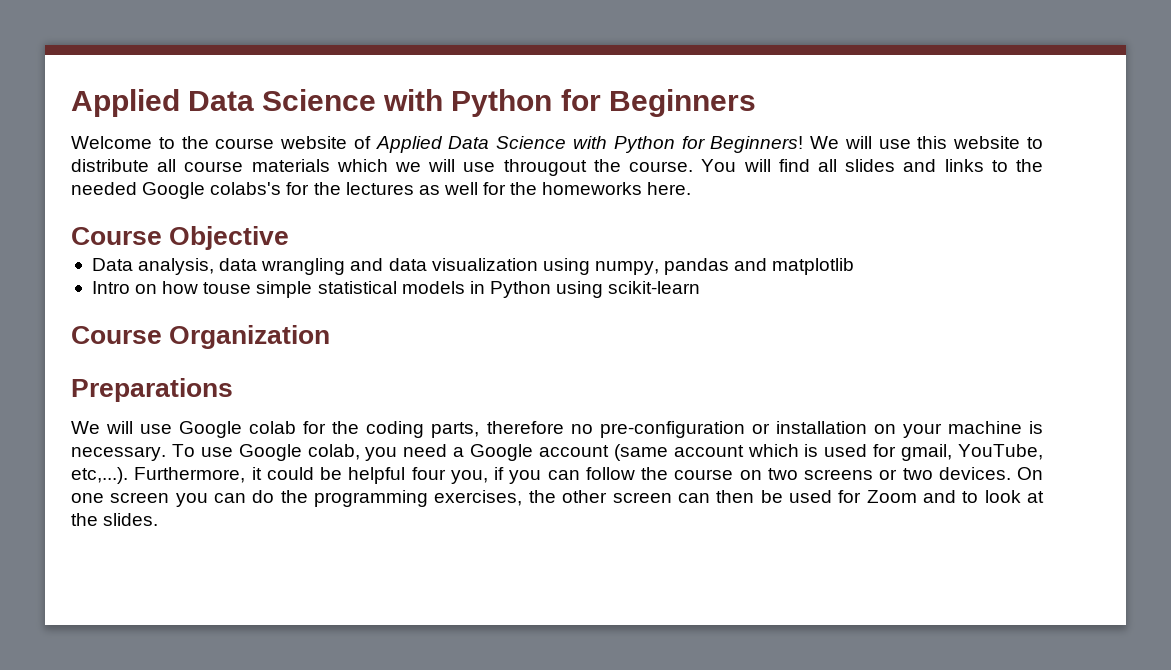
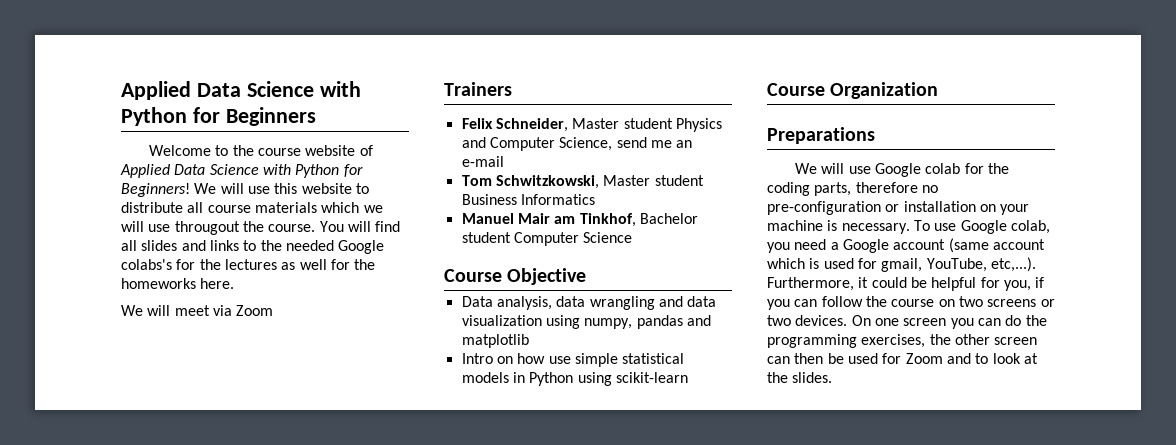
+ We will meet via Zoom
+ Trainers
+ Felix Schneider, Master student Physics and Computer Science, send me an e-mail
+ Tom Schwitzkowski, Master student Business Informatics
+ Manuel Mair am Tinkhof, Bachelor student Computer Science
- Intro on how touse simple statistical models in Python using scikit-learn
+ Intro on how use simple statistical models in Python using scikit-learn
- To use Google colab, you need a Google account (same account which is used for gmail, YouTube, etc,...). Furthermore, it could be helpful four you, if you can follow the course on two screens or two devices.
+ To use Google colab, you need a Google account (same account which is used for gmail, YouTube, etc,...). Furthermore, it could be helpful for you, if you can follow the course on two screens or two devices.

